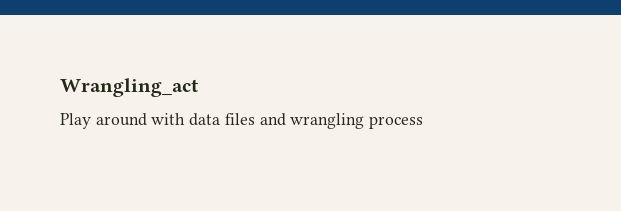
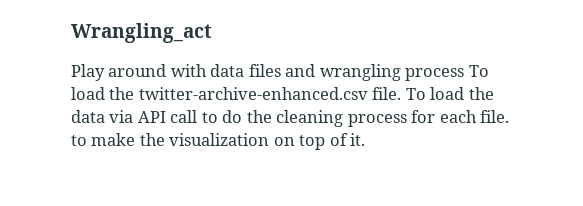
- Play around with data files and wrangling process
+ Play around with data files and wrangling process To load the twitter-archive-enhanced.csv file. To load the data via API call to do the cleaning process for each file. to make the visualization on top of it.

